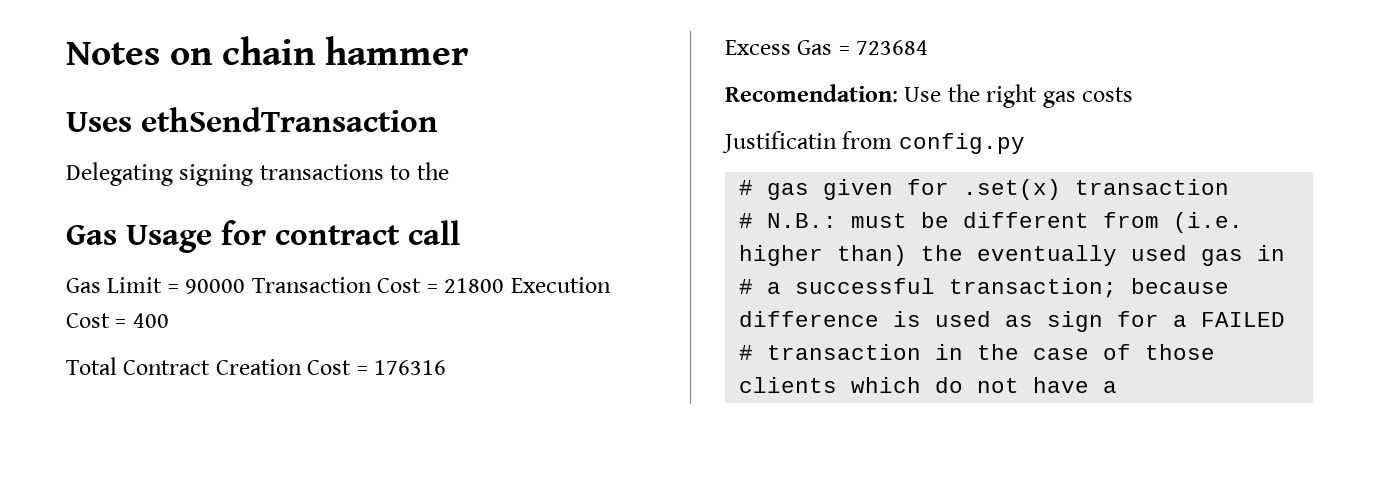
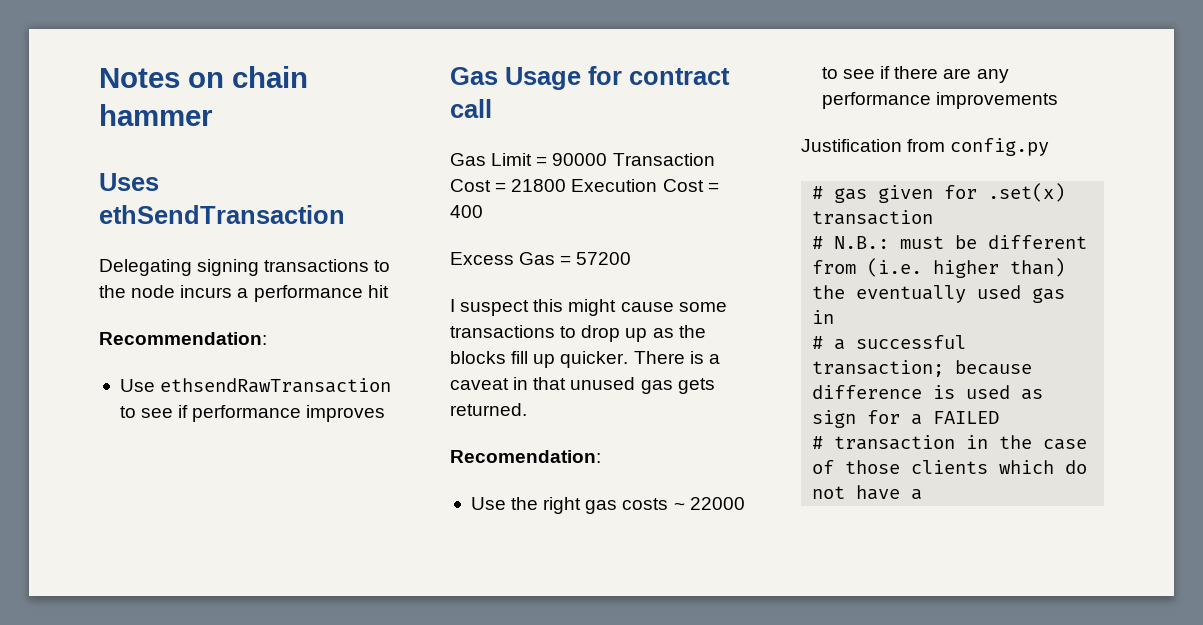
- Delegating signing transactions to the
+ Delegating signing transactions to the node incurs a performance hit
+ Recommendation:
+ Use ethsendRawTransaction to see if performance improves
- Total Contract Creation Cost = 176316
- Excess Gas = 723684
+ Excess Gas = 57200
+ I suspect this might cause some transactions to drop up as the blocks fill up quicker. There is a caveat in that unused gas gets returned.
- Recomendation: Use the right gas costs
- Justificatin from config.py
+ Recomendation:
+ Use the right gas costs ~ 22000 to see if there are any performance improvements
+ Justification from config.py

